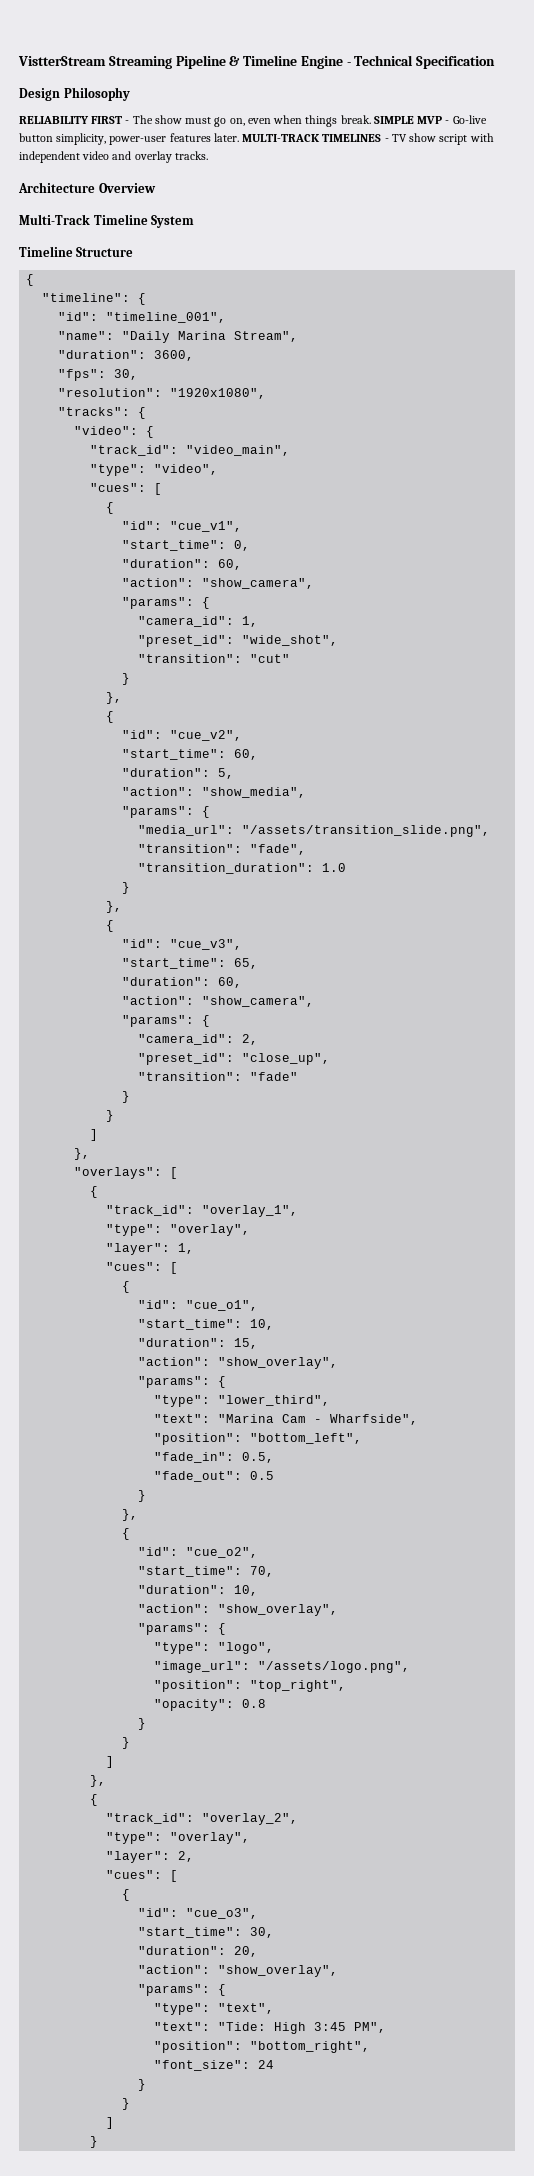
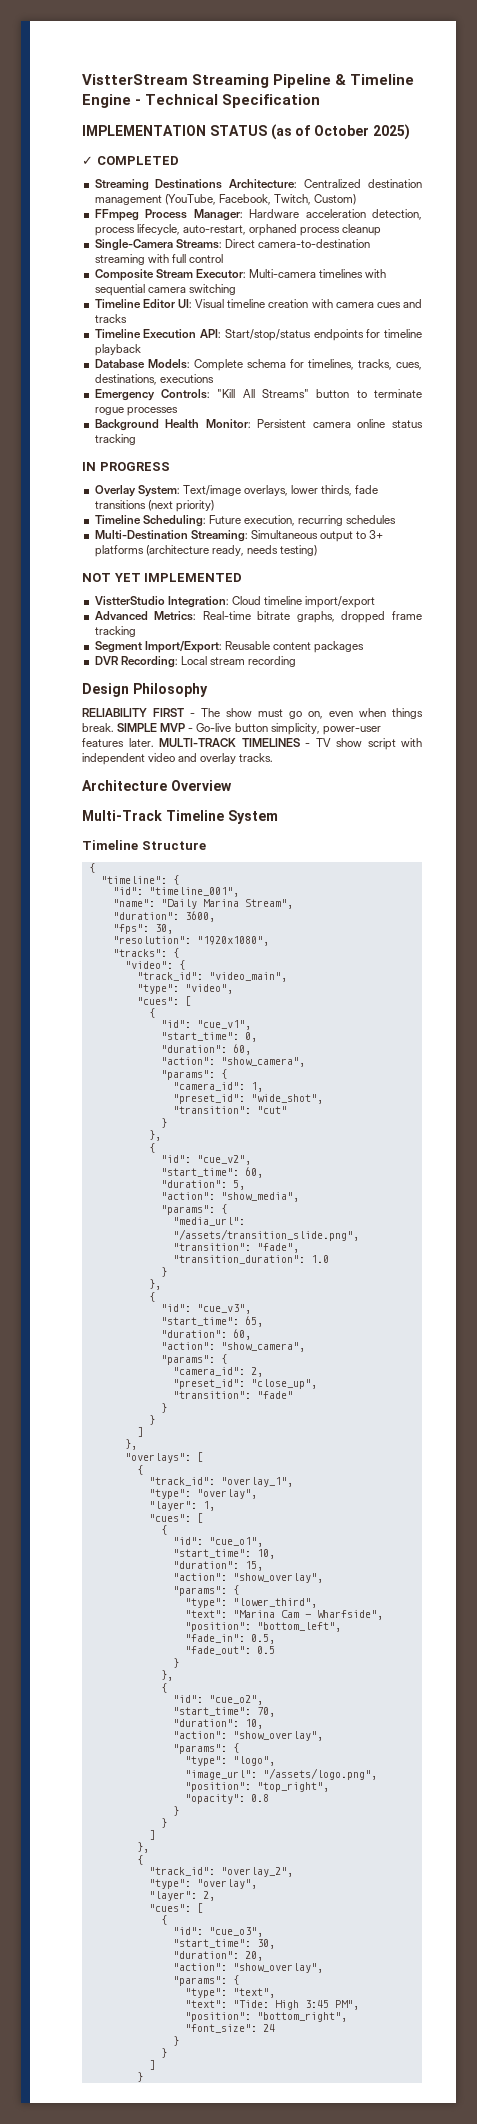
+ IMPLEMENTATION STATUS (as of October 2025)
+ ✓ COMPLETED
+ Streaming Destinations Architecture: Centralized destination management (YouTube, Facebook, Twitch, Custom)
+ FFmpeg Process Manager: Hardware acceleration detection, process lifecycle, auto-restart, orphaned process cleanup
+ Single-Camera Streams: Direct camera-to-destination streaming with full control
+ Composite Stream Executor: Multi-camera timelines with sequential camera switching
+ Timeline Editor UI: Visual timeline creation with camera cues and tracks
+ Timeline Execution API: Start/stop/status endpoints for timeline playback
+ Database Models: Complete schema for timelines, tracks, cues, destinations, executions
+ Emergency Controls: "Kill All Streams" button to terminate rogue processes
+ Background Health Monitor: Persistent camera online status tracking
+ IN PROGRESS
+ Overlay System: Text/image overlays, lower thirds, fade transitions (next priority)
+ Timeline Scheduling: Future execution, recurring schedules
+ Multi-Destination Streaming: Simultaneous output to 3+ platforms (architecture ready, needs testing)
+ NOT YET IMPLEMENTED
+ VistterStudio Integration: Cloud timeline import/export
+ Advanced Metrics: Real-time bitrate graphs, dropped frame tracking
+ Segment Import/Export: Reusable content packages
+ DVR Recording: Local stream recording

